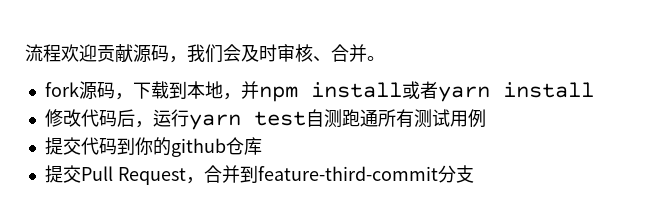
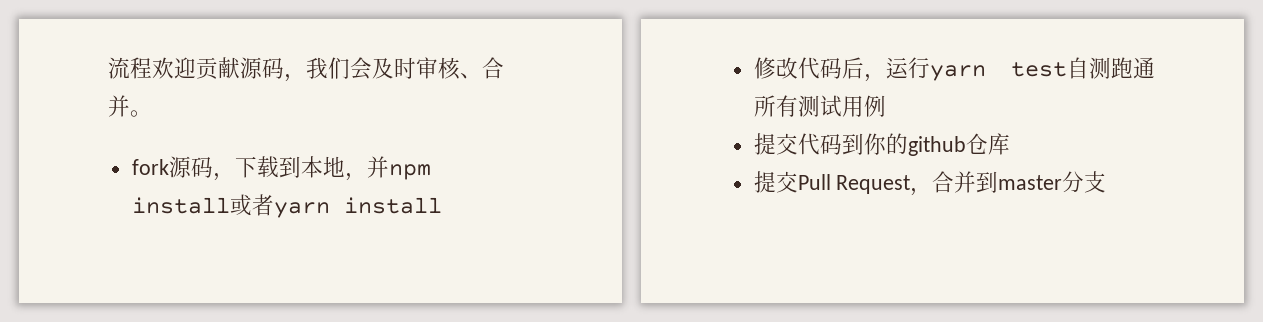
- 提交Pull Request，合并到feature-third-commit分支
+ 提交Pull Request，合并到master分支

